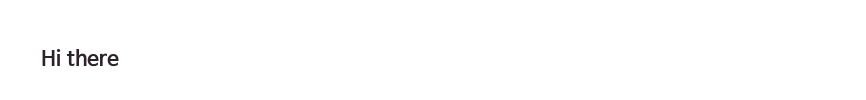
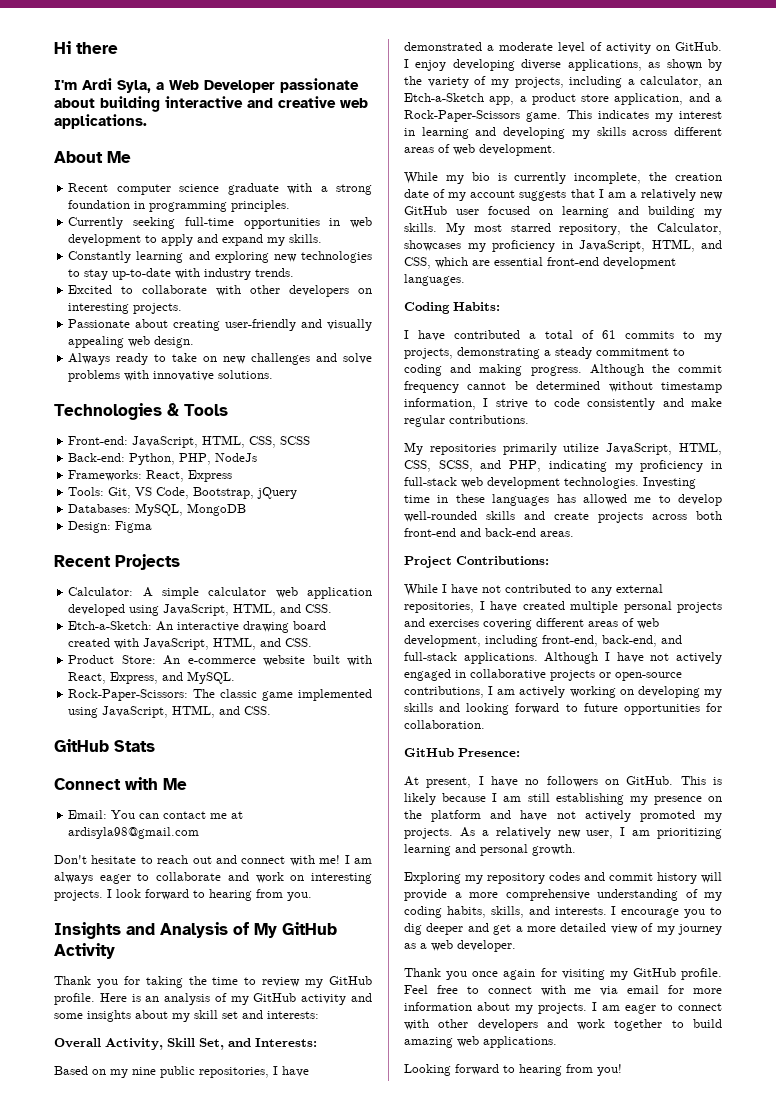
+ I'm Ardi Syla, a Web Developer passionate about building interactive and creative web applications.
+ About Me
+ Recent computer science graduate with a strong foundation in programming principles.
+ Currently seeking full-time opportunities in web development to apply and expand my skills.
+ Constantly learning and exploring new technologies to stay up-to-date with industry trends.
+ Excited to collaborate with other developers on interesting projects.
+ Passionate about creating user-friendly and visually appealing web design.
+ Always ready to take on new challenges and solve problems with innovative solutions.
+ Technologies & Tools
+ Front-end: JavaScript, HTML, CSS, SCSS
+ Back-end: Python, PHP, NodeJs
+ Frameworks: React, Express
+ Tools: Git, VS Code, Bootstrap, jQuery
+ Databases: MySQL, MongoDB
+ Design: Figma
+ Recent Projects
+ Calculator: A simple calculator web application developed using JavaScript, HTML, and CSS.
+ Etch-a-Sketch: An interactive drawing board created with JavaScript, HTML, and CSS.
+ Product Store: An e-commerce website built with React, Express, and MySQL.
+ Rock-Paper-Scissors: The classic game implemented using JavaScript, HTML, and CSS.
+ GitHub Stats
+ Connect with Me
+ Email: You can contact me at ardisyla98@gmail.com
+ Don't hesitate to reach out and connect with me! I am always eager to collaborate and work on interesting projects. I look forward to hearing from you.
+ Insights and Analysis of My GitHub Activity
+ Thank you for taking the time to review my GitHub profile. Here is an analysis of my GitHub activity and some insights about my skill set and interests:
+ Overall Activity, Skill Set, and Interests:
+ Based on my nine public repositories, I have demonstrated a moderate level of activity on GitHub. I enjoy developing diverse applications, as shown by the variety of my projects, including a calculator, an Etch-a-Sketch app, a product store application, and a Rock-Paper-Scissors game. This indicates my interest in learning and developing my skills across different areas of web development.
+ While my bio is currently incomplete, the creation date of my account suggests that I am a relatively new GitHub user focused on learning and building my skills. My most starred repository, the Calculator, showcases my proficiency in JavaScript, HTML, and CSS, which are essential front-end development languages.
+ Coding Habits:
+ I have contributed a total of 61 commits to my projects, demonstrating a steady commitment to coding and making progress. Although the commit frequency cannot be determined without timestamp information, I strive to code consistently and make regular contributions.
+ My repositories primarily utilize JavaScript, HTML, CSS, SCSS, and PHP, indicating my proficiency in full-stack web development technologies. Investing time in these languages has allowed me to develop well-rounded skills and create projects across both front-end and back-end areas.
+ Project Contributions:
+ While I have not contributed to any external repositories, I have created multiple personal projects and exercises covering different areas of web development, including front-end, back-end, and full-stack applications. Although I have not actively engaged in collaborative projects or open-source contributions, I am actively working on developing my skills and looking forward to future opportunities for collaboration.
+ GitHub Presence:
+ At present, I have no followers on GitHub. This is likely because I am still establishing my presence on the platform and have not actively promoted my projects. As a relatively new user, I am prioritizing learning and personal growth.
+ Exploring my repository codes and commit history will provide a more comprehensive understanding of my coding habits, skills, and interests. I encourage you to dig deeper and get a more detailed view of my journey as a web developer.
+ Thank you once again for visiting my GitHub profile. Feel free to connect with me via email for more information about my projects. I am eager to connect with other developers and work together to build amazing web applications.
+ Looking forward to hearing from you!

